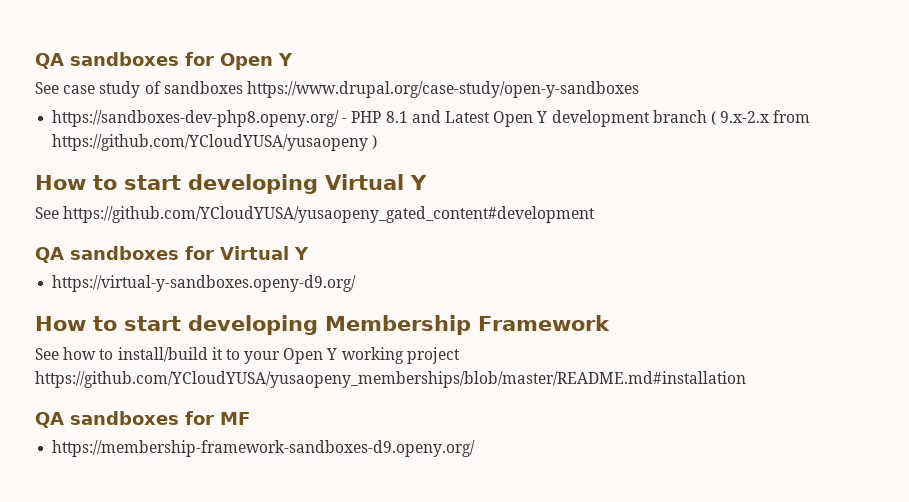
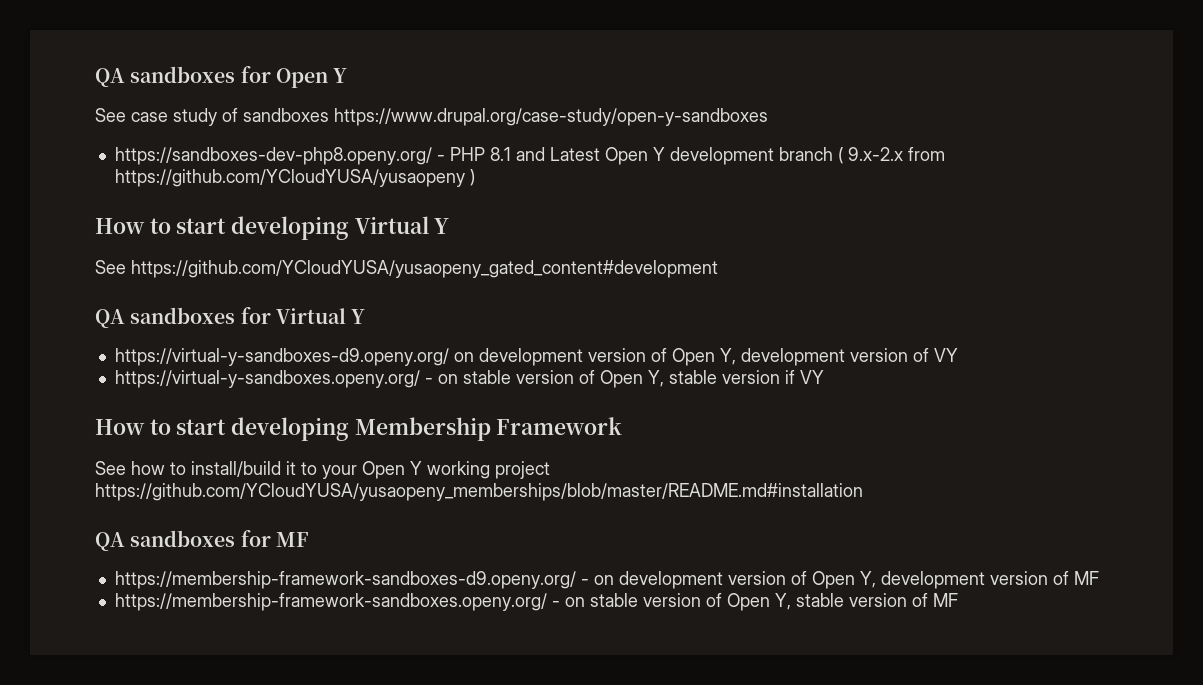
- https://virtual-y-sandboxes.openy-d9.org/
+ https://virtual-y-sandboxes-d9.openy.org/ on development version of Open Y, development version of VY
+ https://virtual-y-sandboxes.openy.org/ - on stable version of Open Y, stable version if VY
- https://membership-framework-sandboxes-d9.openy.org/
+ https://membership-framework-sandboxes-d9.openy.org/ - on development version of Open Y, development version of MF
+ https://membership-framework-sandboxes.openy.org/ - on stable version of Open Y, stable version of MF

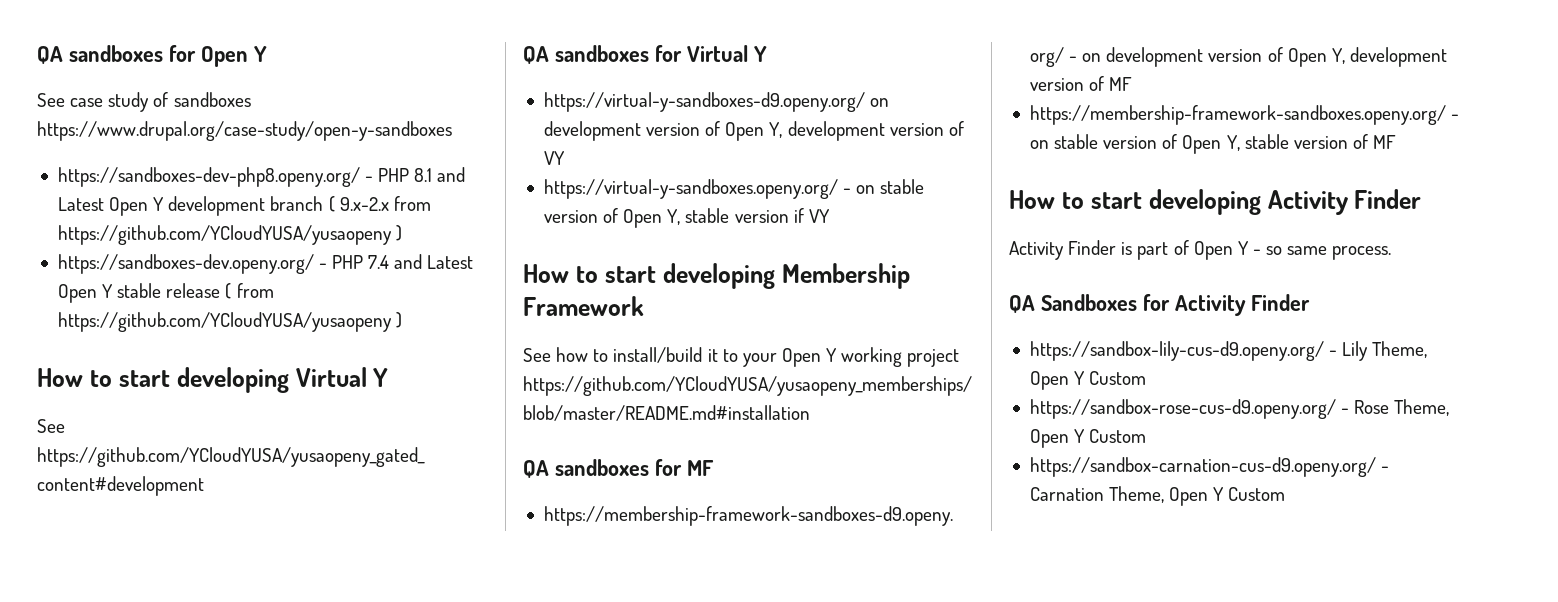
+ https://sandboxes-dev.openy.org/ - PHP 7.4 and Latest Open Y stable release ( from https://github.com/YCloudYUSA/yusaopeny )
+ How to start developing Activity Finder
+ Activity Finder is part of Open Y - so same process.
+ QA Sandboxes for Activity Finder
+ https://sandbox-lily-cus-d9.openy.org/ - Lily Theme, Open Y Custom
+ https://sandbox-rose-cus-d9.openy.org/ - Rose Theme, Open Y Custom
+ https://sandbox-carnation-cus-d9.openy.org/ - Carnation Theme, Open Y Custom

